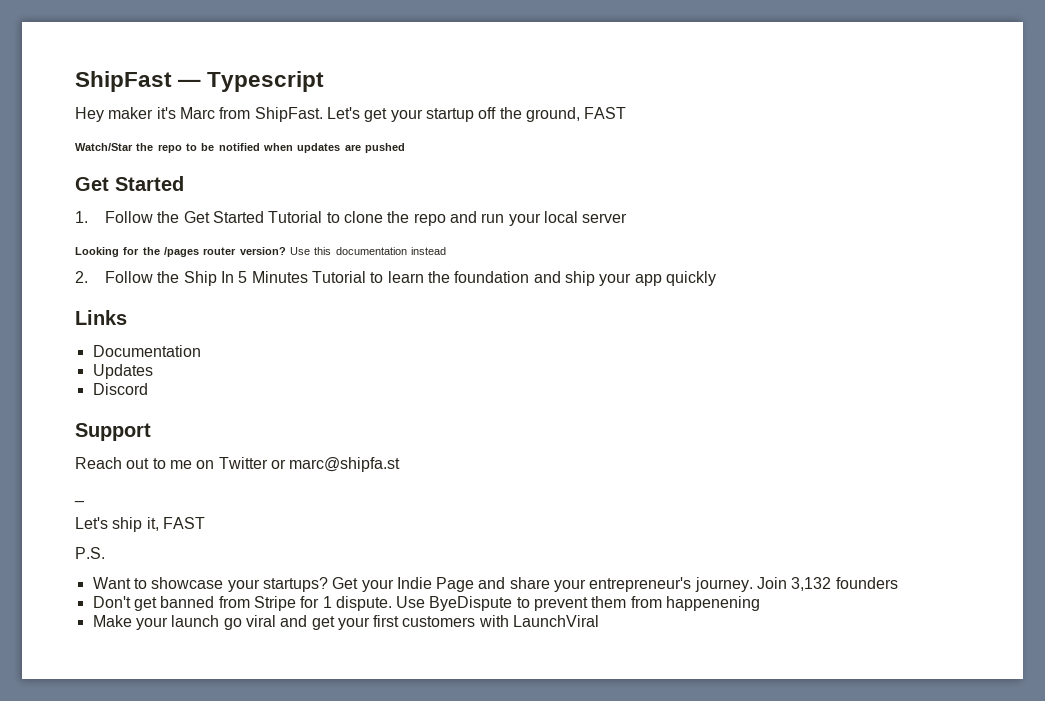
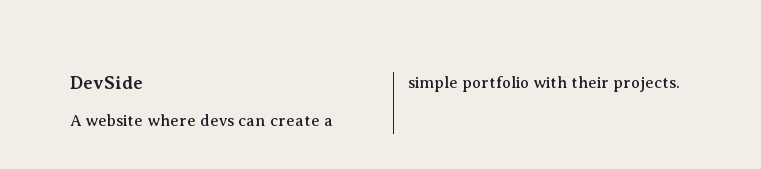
- ShipFast — Typescript
- Hey maker it's Marc from ShipFast. Let's get your startup off the ground, FAST
- Watch/Star the repo to be notified when updates are pushed
- Get Started
- 1. Follow the Get Started Tutorial to clone the repo and run your local server
- Looking for the /pages router version? Use this documentation instead
- 2. Follow the Ship In 5 Minutes Tutorial to learn the foundation and ship your app quickly
- Links
- Documentation
- Updates
- Discord
- Support
- Reach out to me on Twitter or marc@shipfa.st
- _
- Let's ship it, FAST
- P.S.
- Want to showcase your startups? Get your Indie Page and share your entrepreneur's journey. Join 3,132 founders
- Don't get banned from Stripe for 1 dispute. Use ByeDispute to prevent them from happenening
- Make your launch go viral and get your first customers with LaunchViral
+ DevSide
+ A website where devs can create a simple portfolio with their projects.

